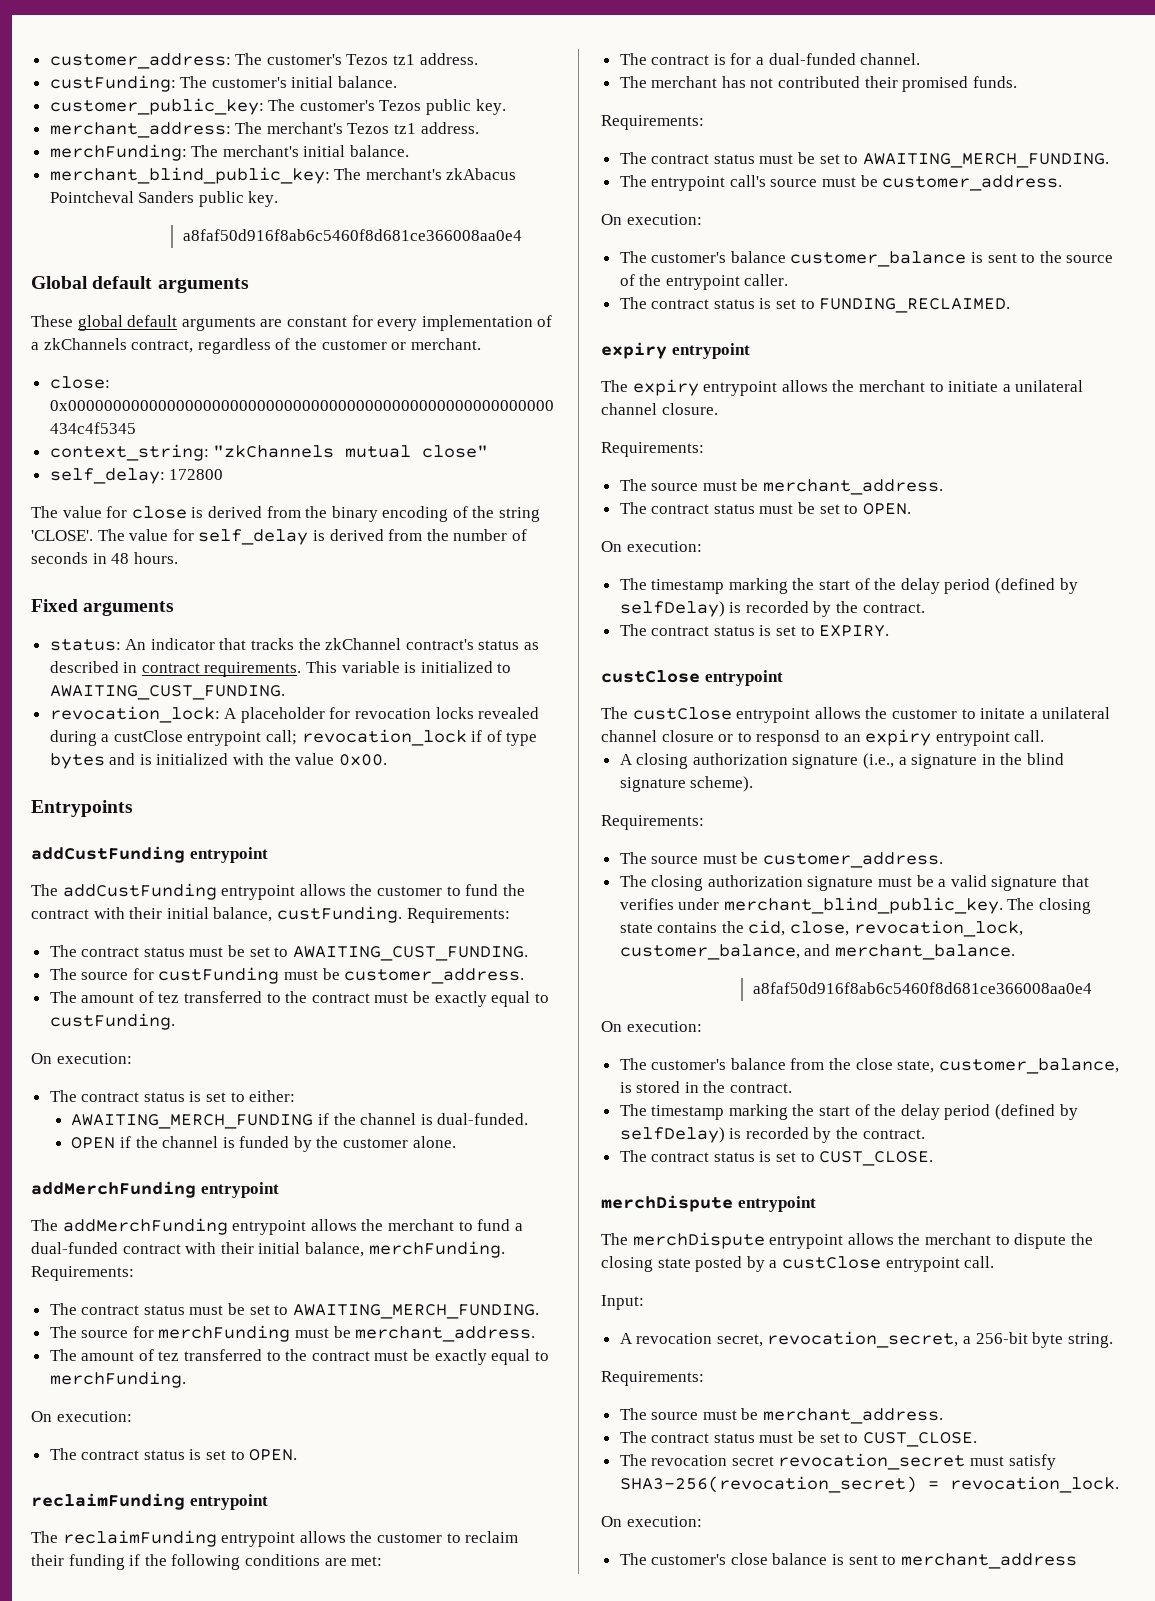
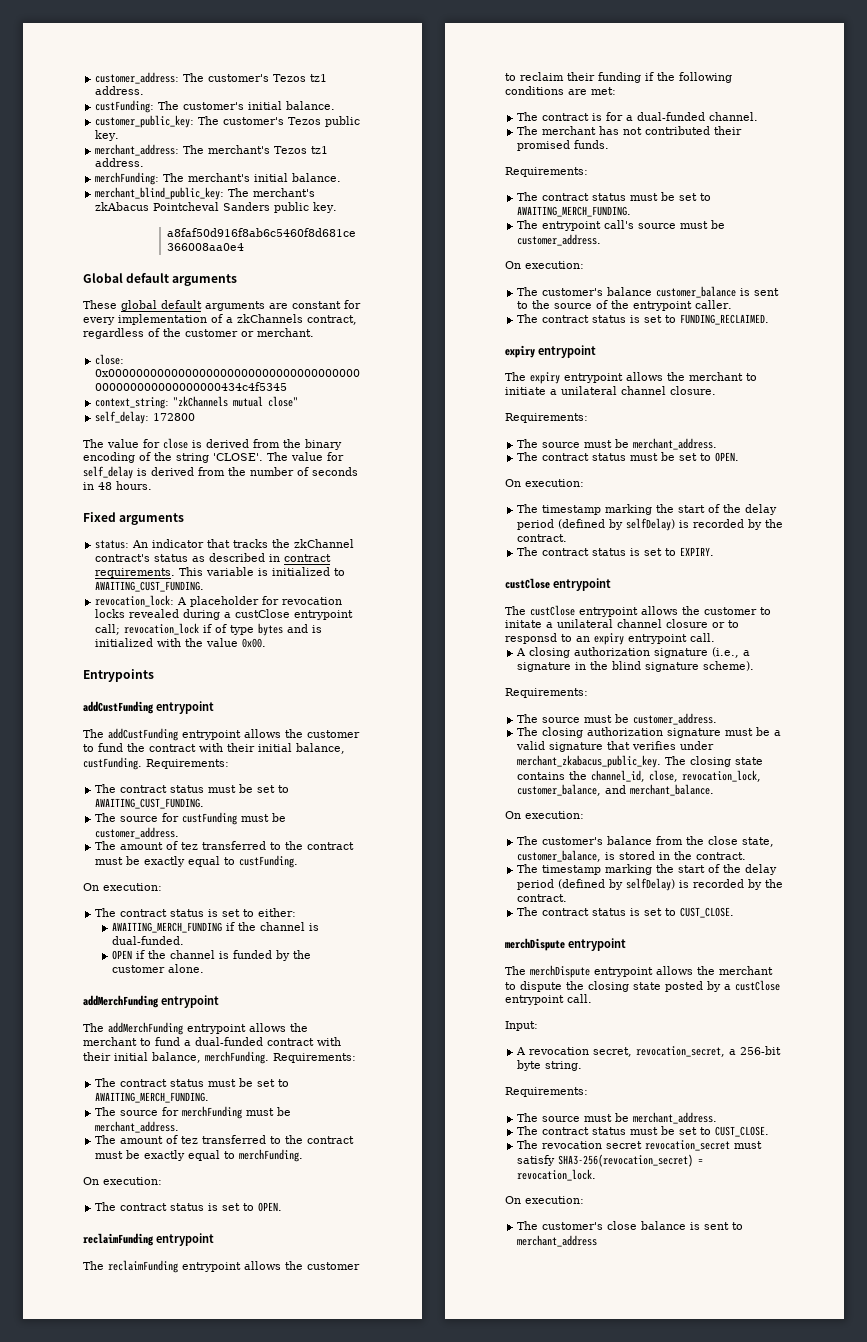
- The closing authorization signature must be a valid signature that verifies under merchant_blind_public_key.
+ The closing authorization signature must be a valid signature that verifies under merchant_zkabacus_public_key.
- The closing state contains the cid, close, revocation_lock, customer_balance, and merchant_balance.
- a8faf50d916f8ab6c5460f8d681ce366008aa0e4
+ The closing state contains the channel_id, close, revocation_lock, customer_balance, and merchant_balance.

